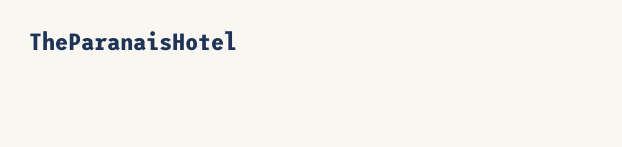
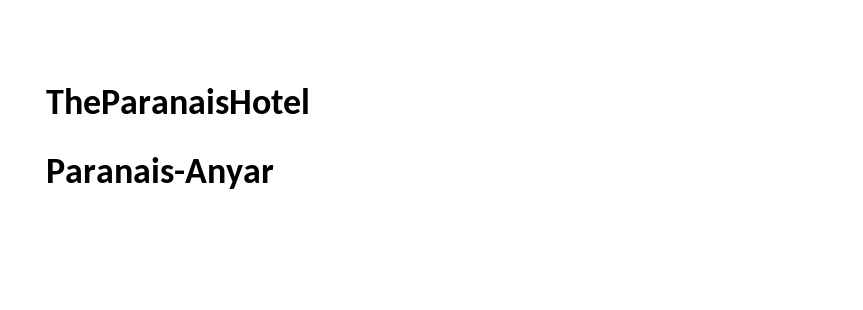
+ Paranais-Anyar

